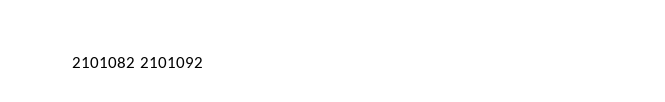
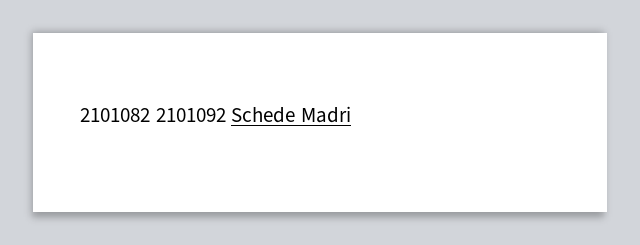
- 2101082 2101092
+ 2101082 2101092 Schede Madri

